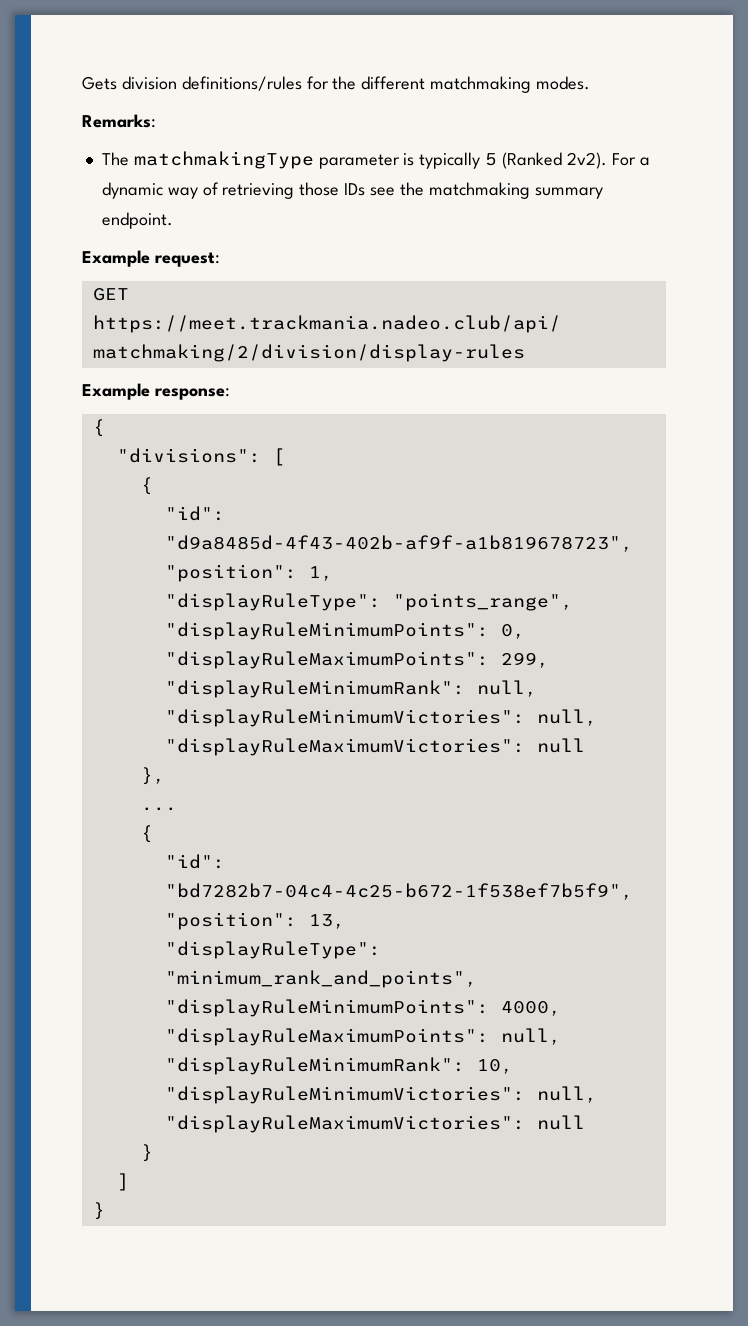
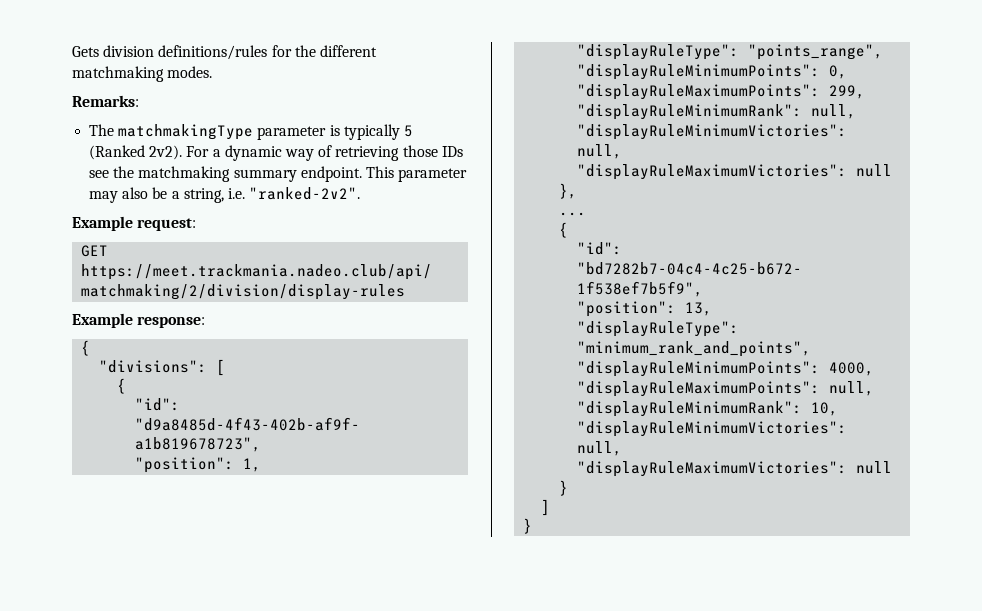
+ This parameter may also be a string, i.e. "ranked-2v2".

